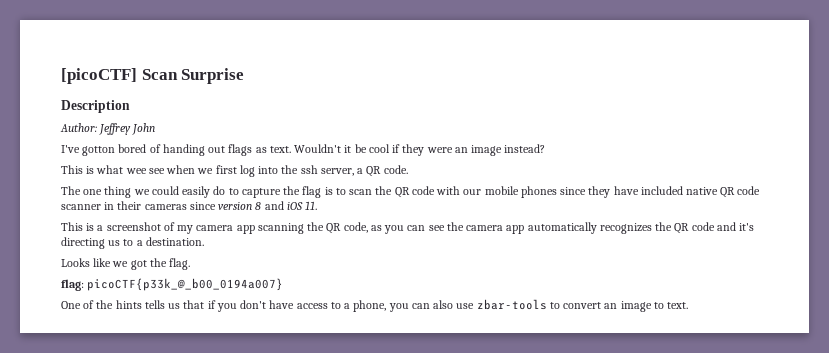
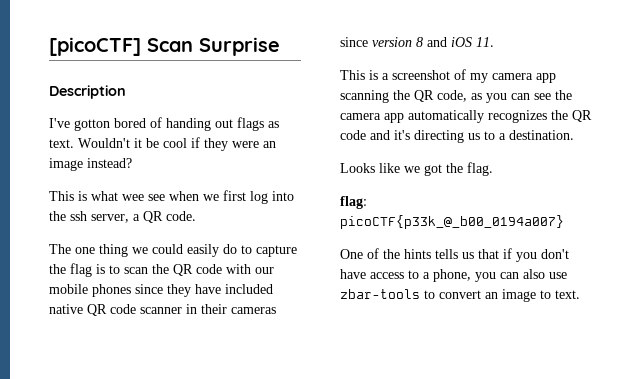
- Author: Jeffrey John

